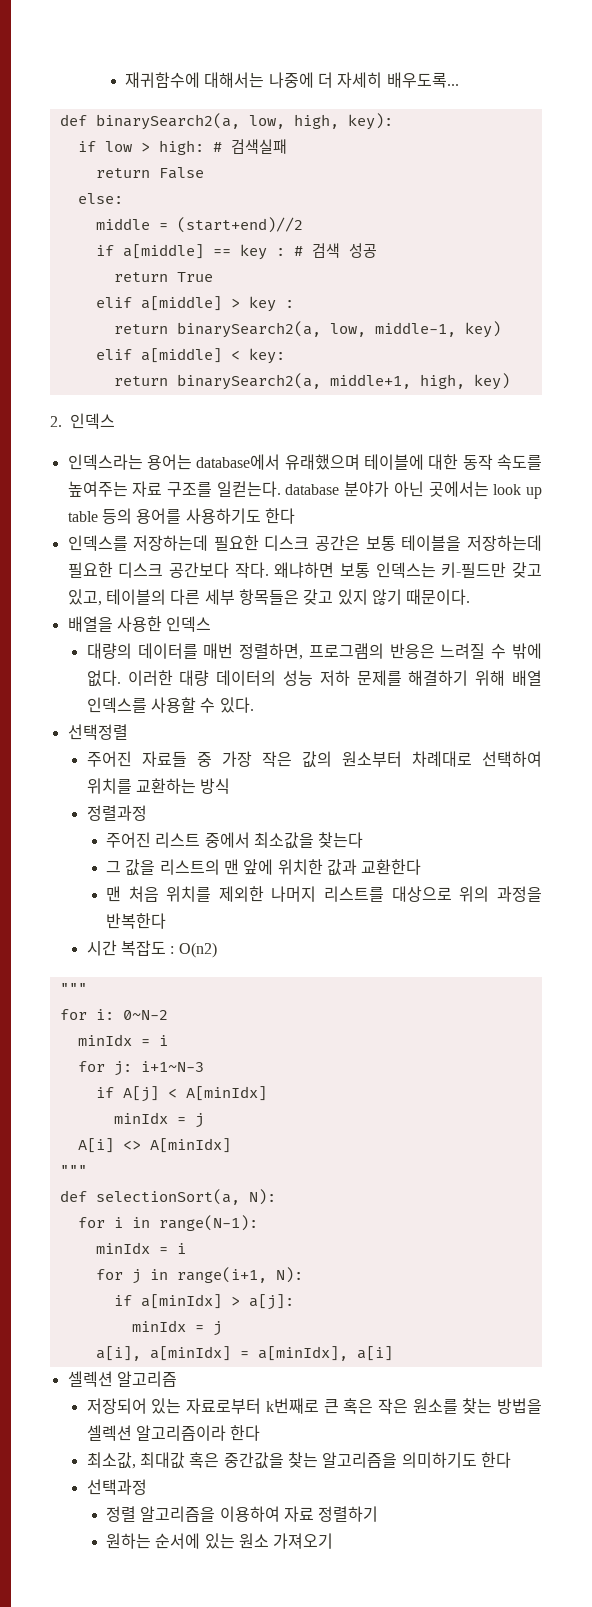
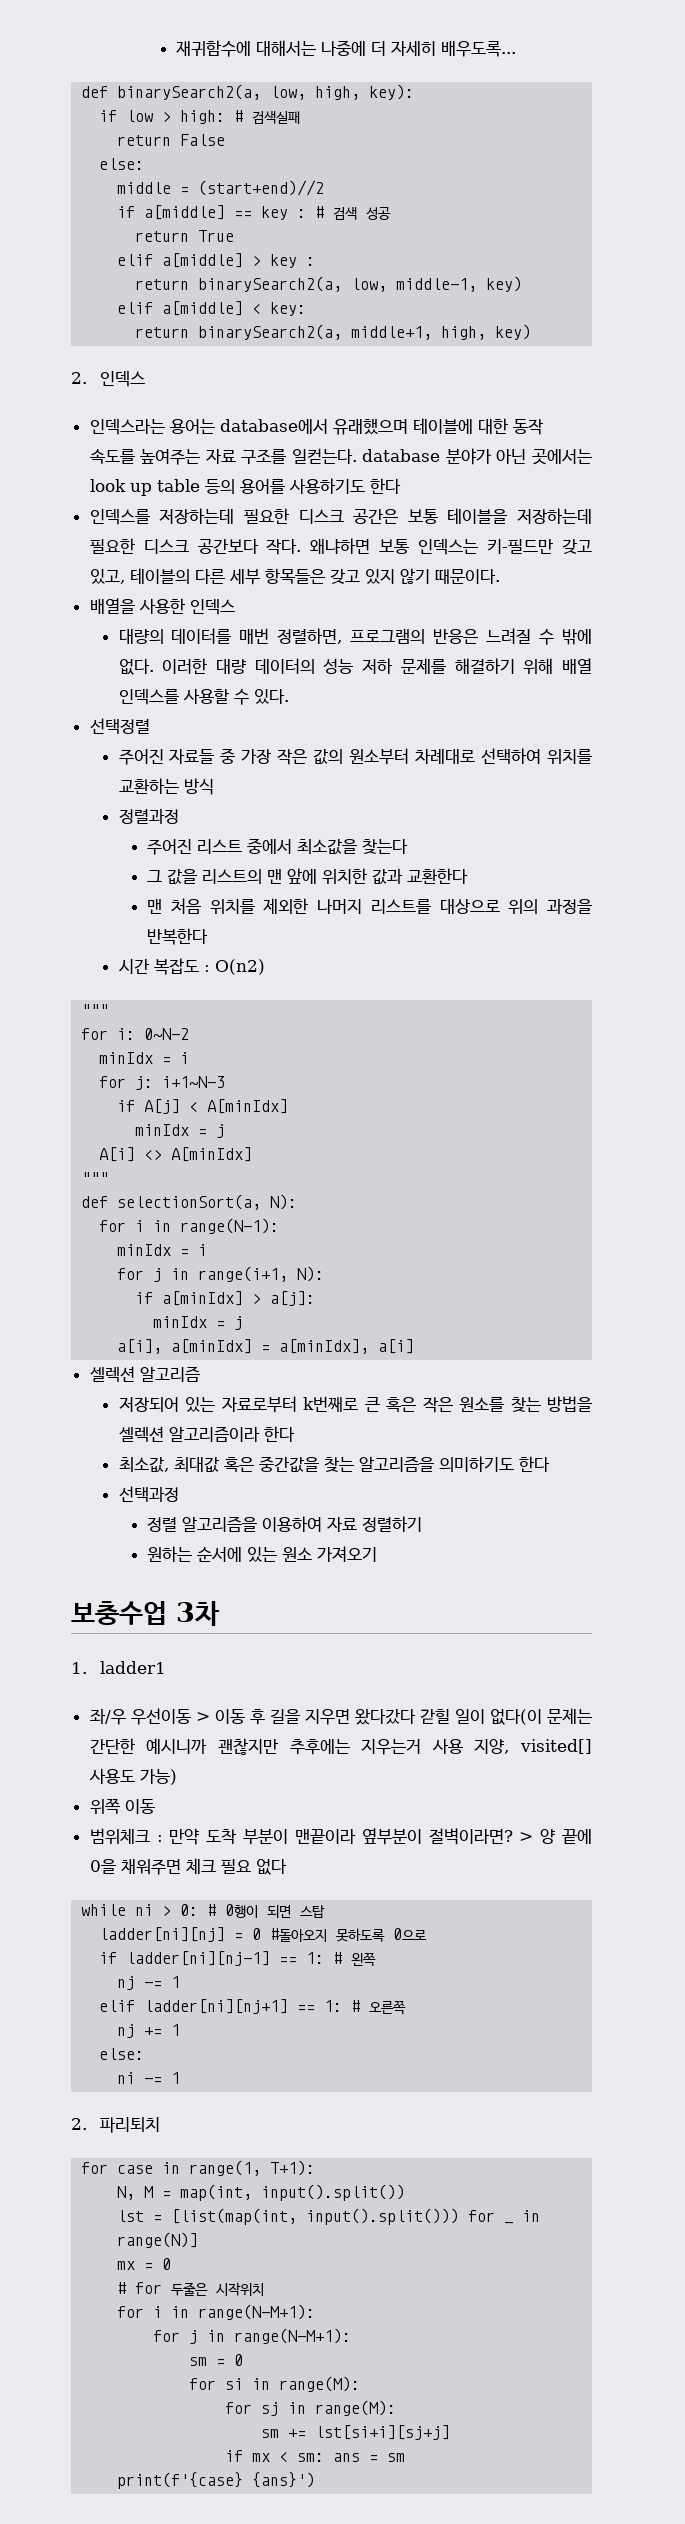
+ 보충수업 3차
+ 1. ladder1
+ 좌/우 우선이동 > 이동 후 길을 지우면 왔다갔다 갇힐 일이 없다(이 문제는 간단한 예시니까 괜찮지만 추후에는 지우는거 사용 지양, visited[] 사용도 가능)
+ 위쪽 이동
+ 범위체크 : 만약 도착 부분이 맨끝이라 옆부분이 절벽이라면? > 양 끝에 0을 채워주면 체크 필요 없다
+ while ni > 0: # 0행이 되면 스탑
+ ladder[ni][nj] = 0 #돌아오지 못하도록 0으로
+ if ladder[ni][nj-1] == 1: # 왼쪽
+ nj -= 1
+ elif ladder[ni][nj+1] == 1: # 오른쪽
+ nj += 1
+ else:
+ ni -= 1
+ 2. 파리퇴치
+ for case in range(1, T+1):
+ N, M = map(int, input().split())
+ lst = [list(map(int, input().split())) for _ in range(N)]
+ mx = 0
+ # for 두줄은 시작위치
+ for i in range(N-M+1):
+ for j in range(N-M+1):
+ sm = 0
+ for si in range(M):
+ for sj in range(M):
+ sm += lst[si+i][sj+j]
+ if mx < sm: ans = sm
+ print(f'{case} {ans}')

